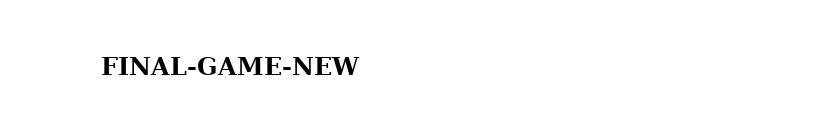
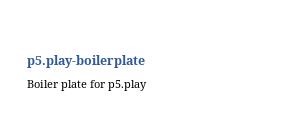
- FINAL-GAME-NEW
+ p5.play-boilerplate
+ Boiler plate for p5.play

